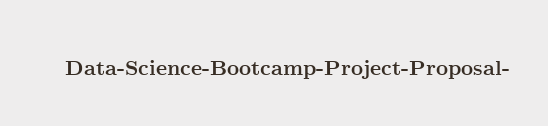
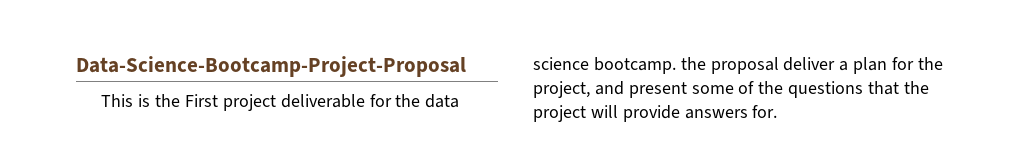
- Data-Science-Bootcamp-Project-Proposal-
+ Data-Science-Bootcamp-Project-Proposal
+ This is the First project deliverable for the data science bootcamp. the proposal deliver a plan for the project, and present some of the questions that the project will provide answers for.

